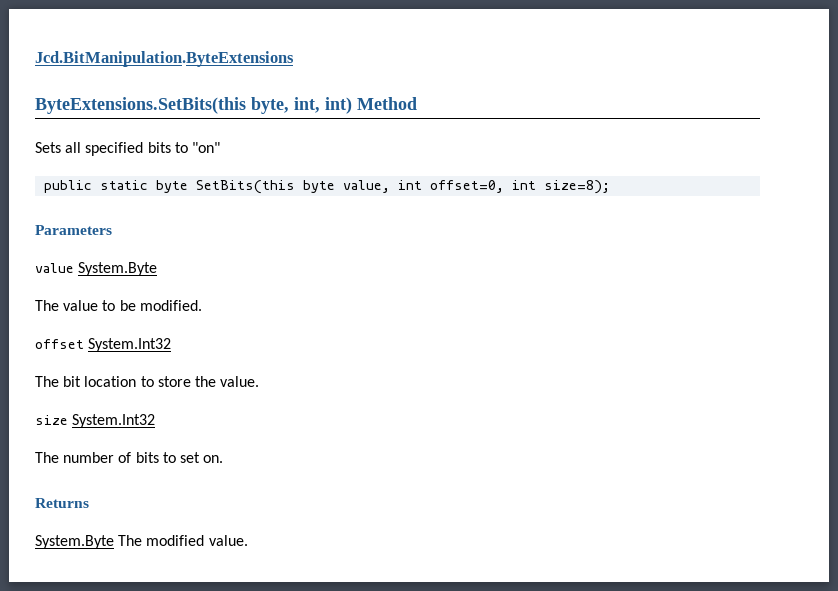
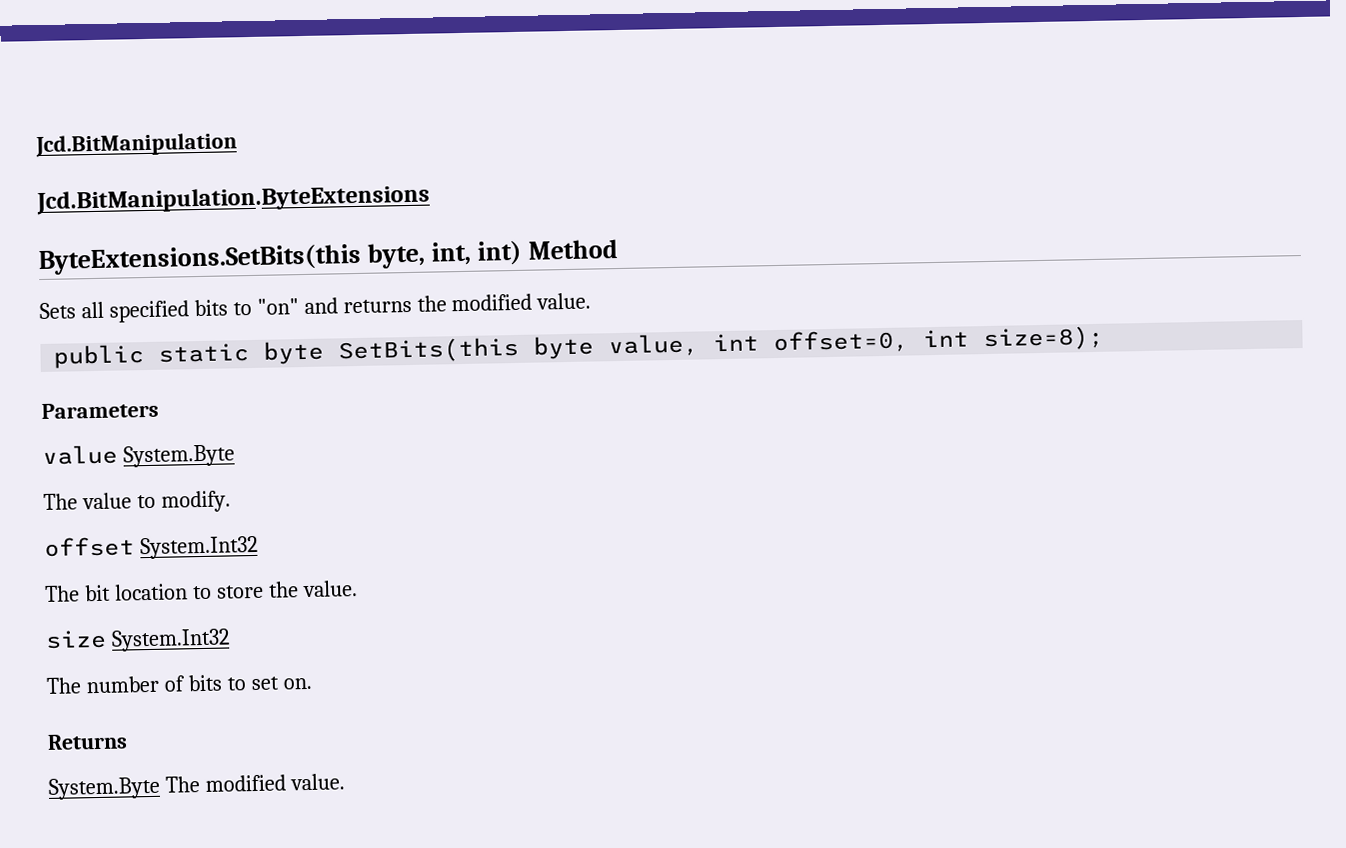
+ Jcd.BitManipulation
- Sets all specified bits to "on"
+ Sets all specified bits to "on" and returns the modified value.
- The value to be modified.
+ The value to modify.

